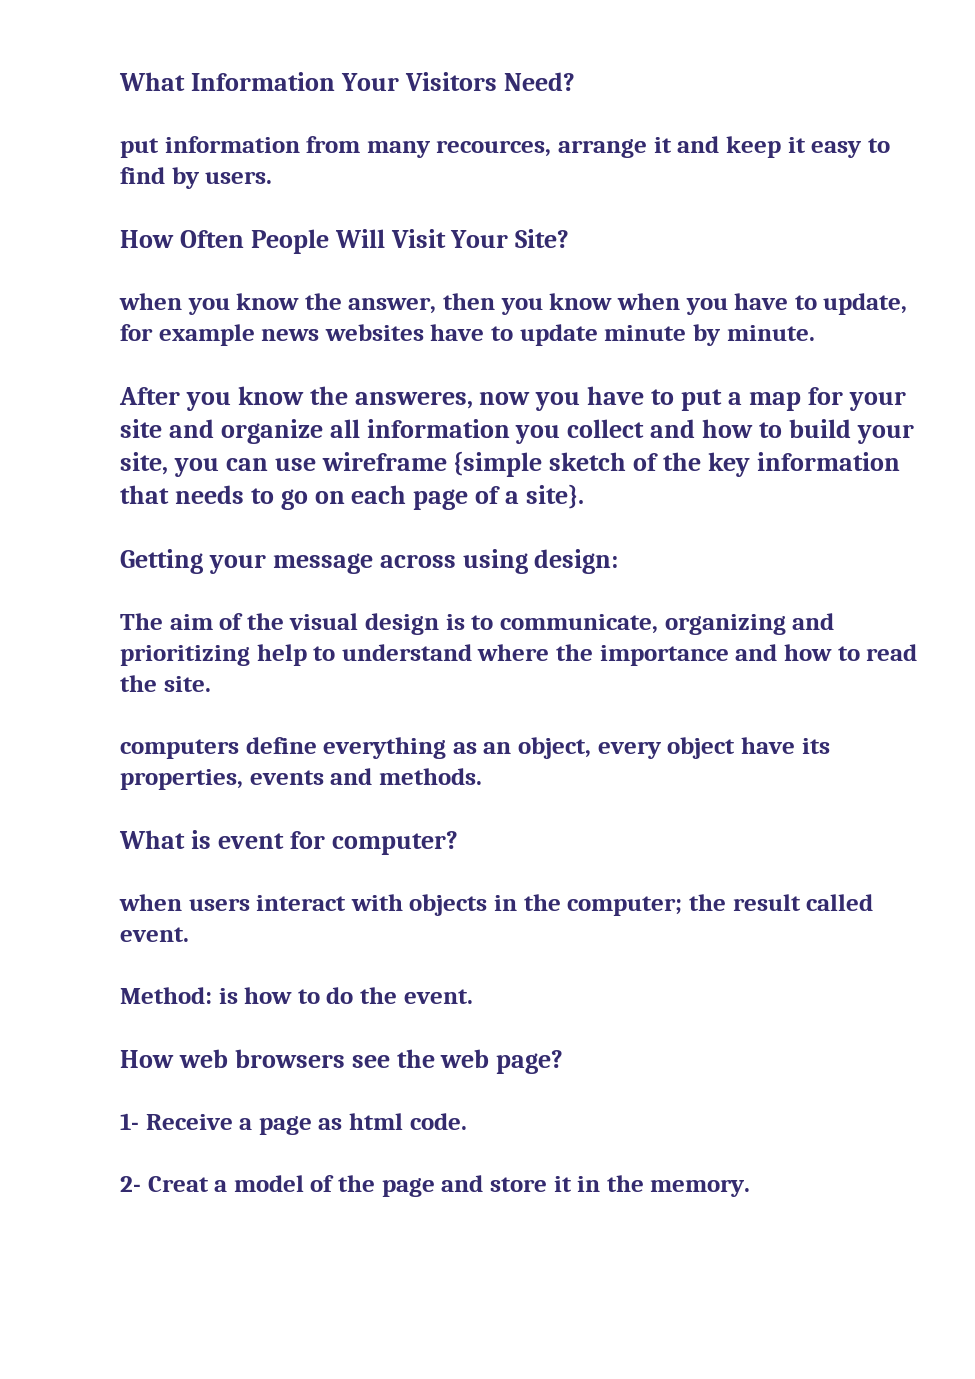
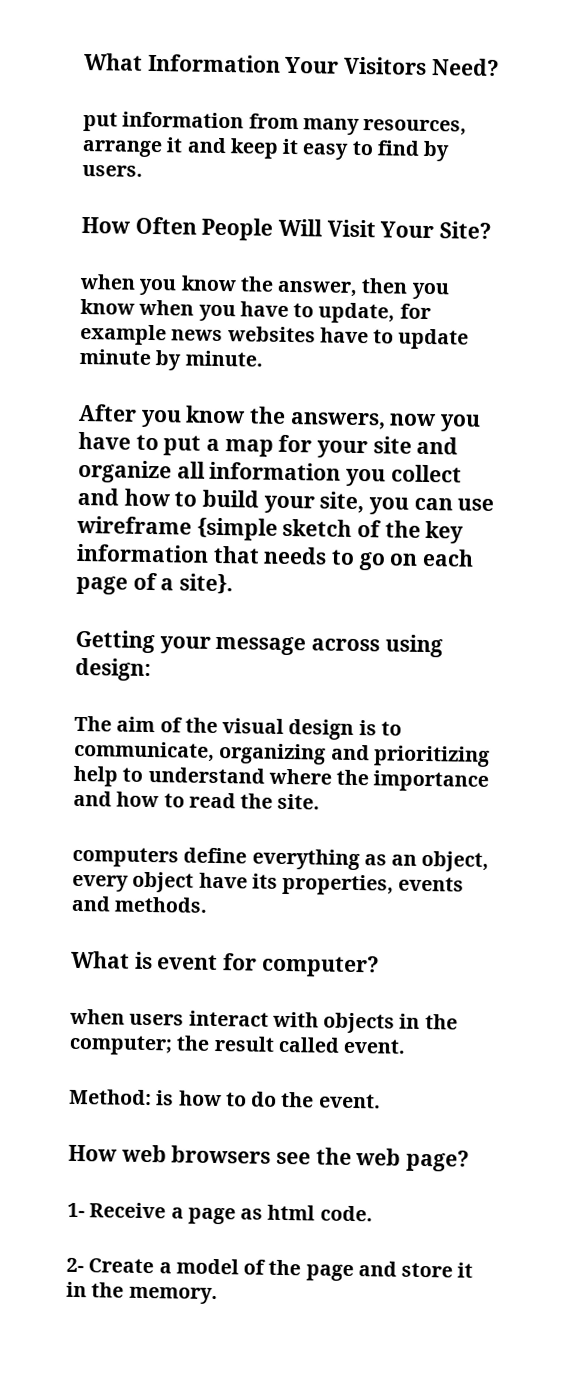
- put information from many recources, arrange it and keep it easy to find by users.
+ put information from many resources, arrange it and keep it easy to find by users.
- After you know the answeres, now you have to put a map for your site and organize all information you collect and how to build your site, you can use wireframe {simple sketch of the key information that needs to go on each page of a site}.
+ After you know the answers, now you have to put a map for your site and organize all information you collect and how to build your site, you can use wireframe {simple sketch of the key information that needs to go on each page of a site}.
- 2- Creat a model of the page and store it in the memory.
+ 2- Create a model of the page and store it in the memory.

